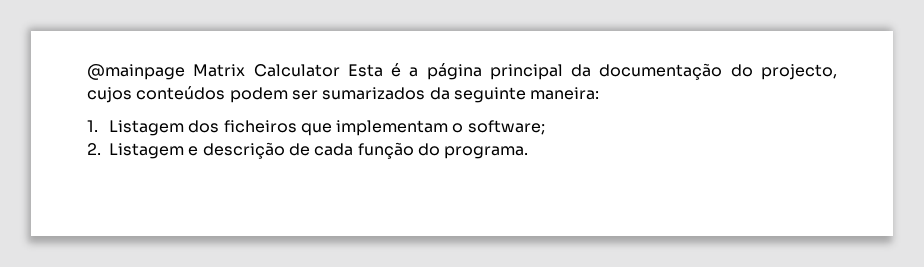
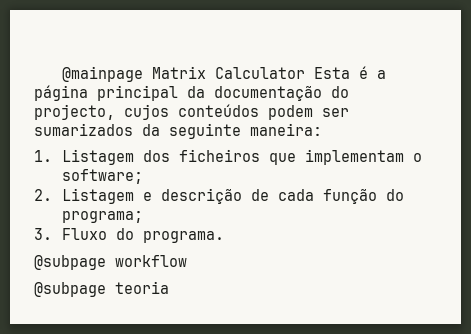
- 2. Listagem e descrição de cada função do programa.
+ 2. Listagem e descrição de cada função do programa;
+ 3. Fluxo do programa.
+ @subpage workflow
+ @subpage teoria

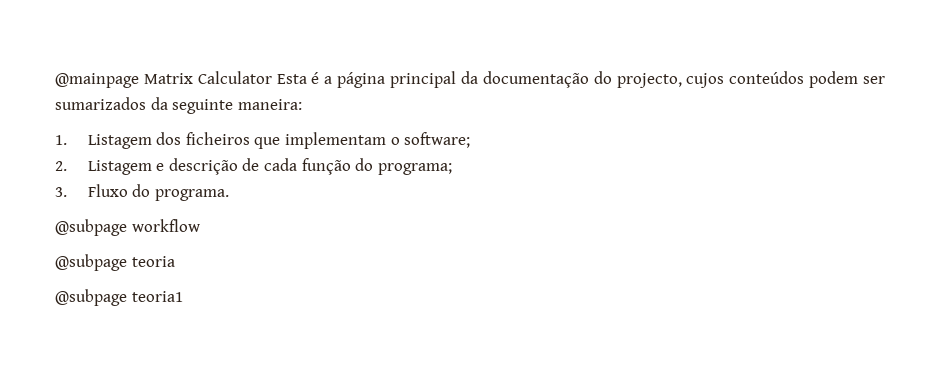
+ @subpage teoria1

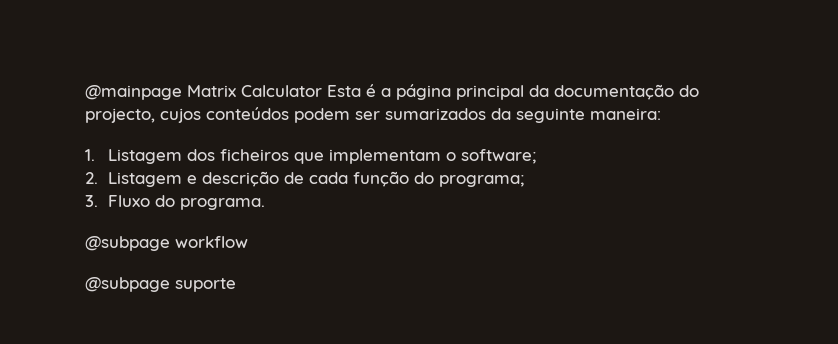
- @subpage teoria
- @subpage teoria1
+ @subpage suporte

